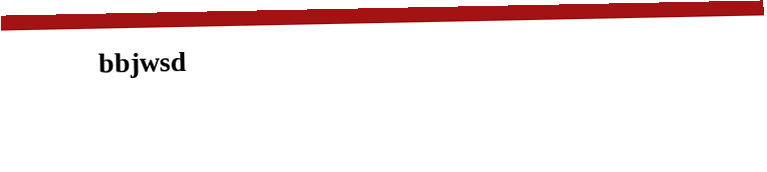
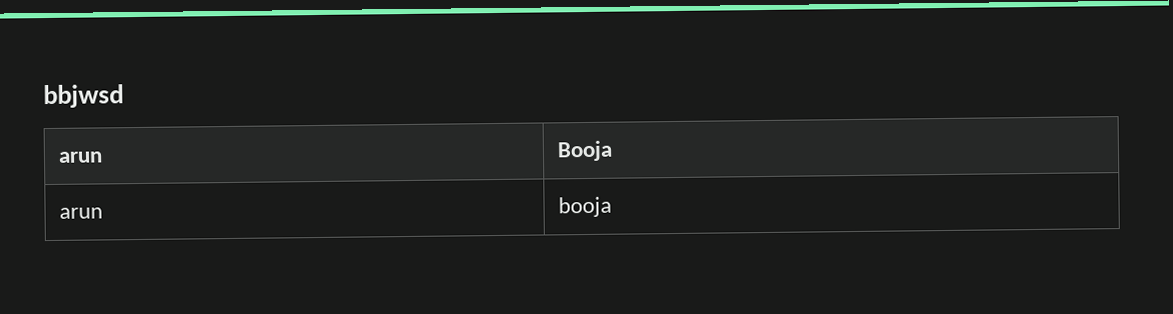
+ arun | Booja
+ arun | booja

